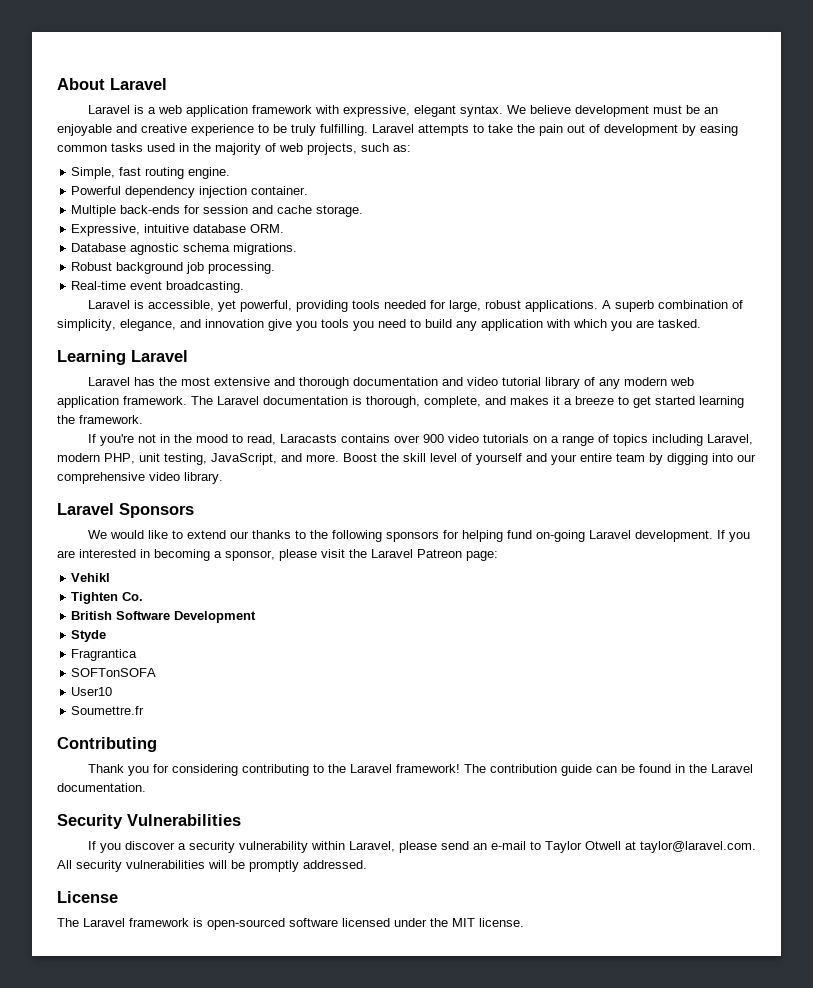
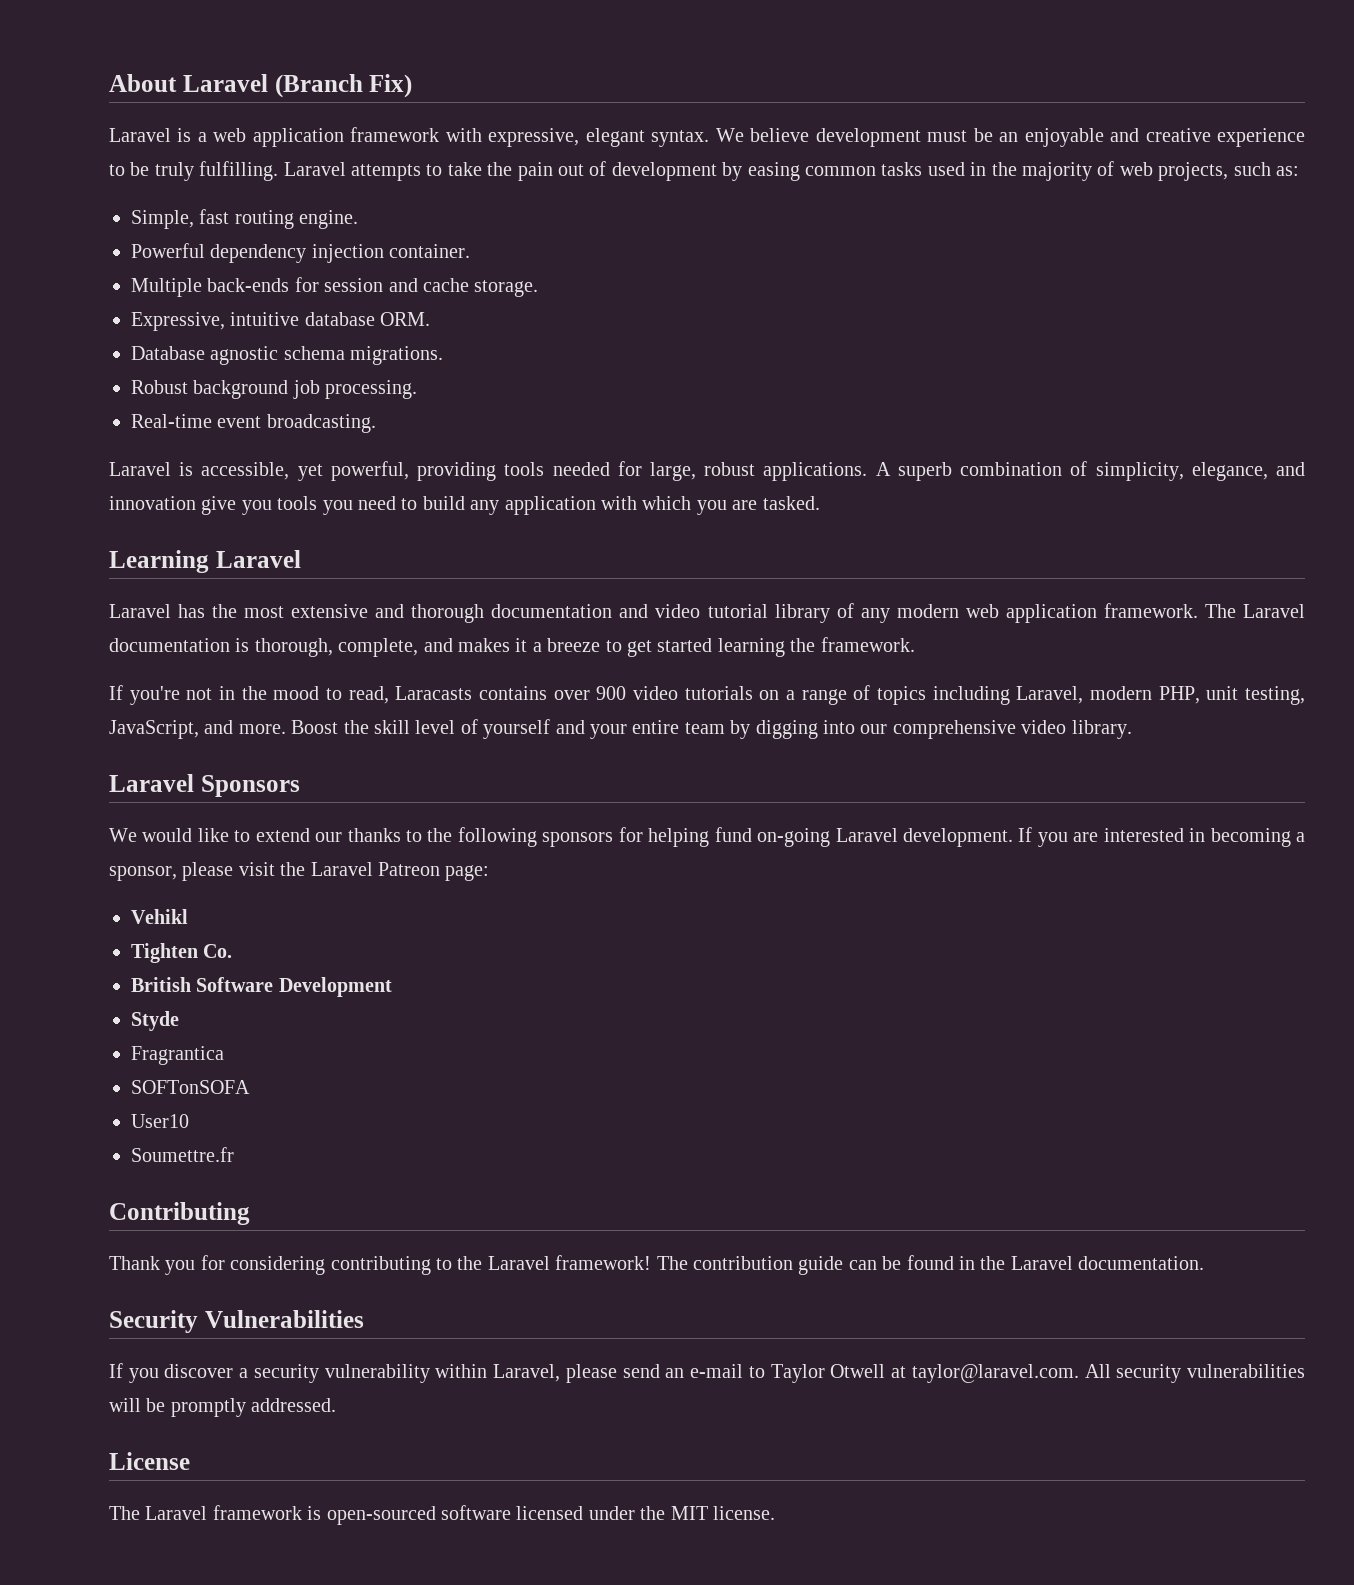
- About Laravel
+ About Laravel (Branch Fix)

